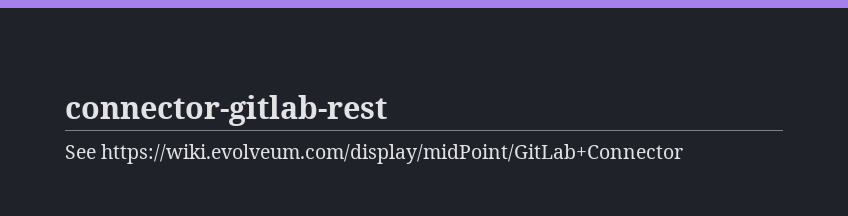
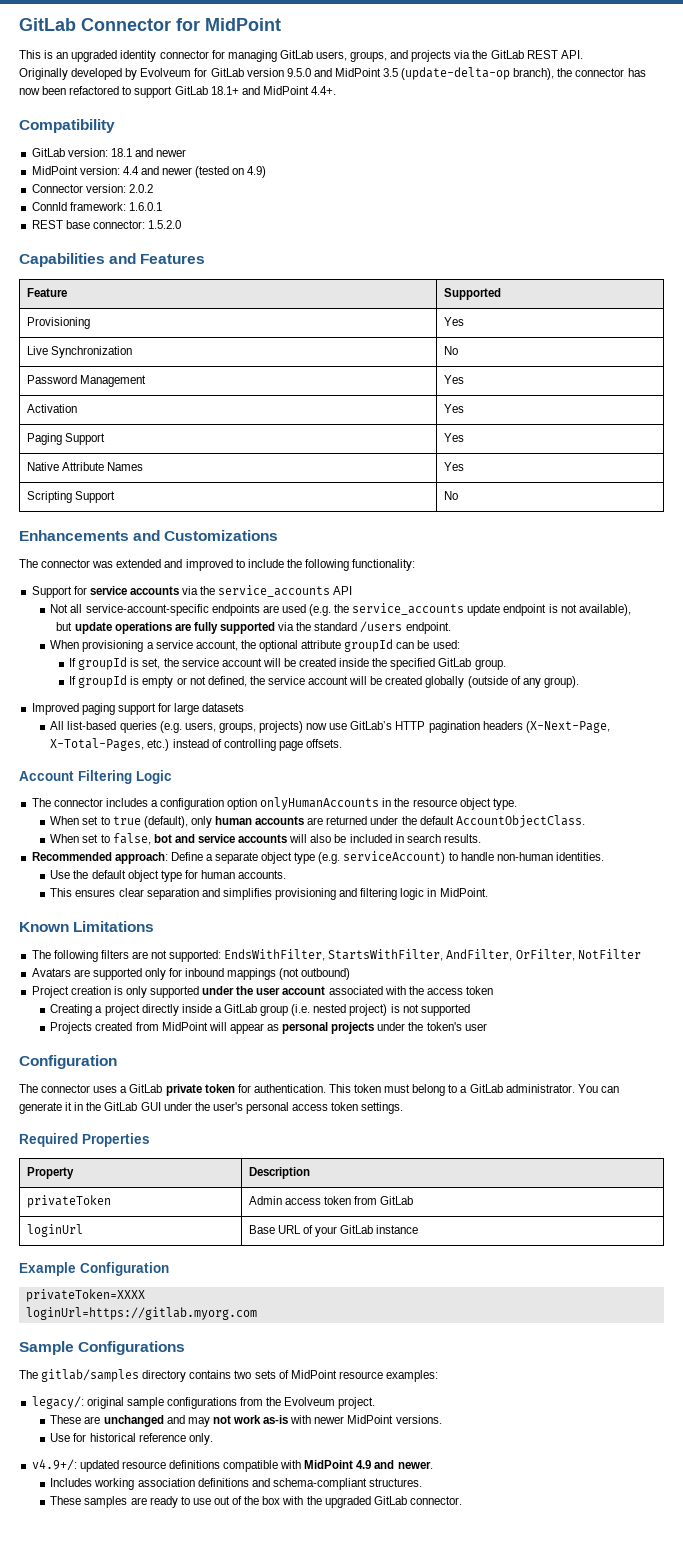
- connector-gitlab-rest
- See https://wiki.evolveum.com/display/midPoint/GitLab+Connector
+ GitLab Connector for MidPoint
+ This is an upgraded identity connector for managing GitLab users, groups, and projects via the GitLab REST API.
+ Originally developed by Evolveum for GitLab version 9.5.0 and MidPoint 3.5 (update-delta-op branch), the connector has now been refactored to support GitLab 18.1+ and MidPoint 4.4+.
+ Compatibility
+ GitLab version: 18.1 and newer
+ MidPoint version: 4.4 and newer (tested on 4.9)
+ Connector version: 2.0.2
+ ConnId framework: 1.6.0.1
+ REST base connector: 1.5.2.0
+ Capabilities and Features
+ Feature | Supported
+ Provisioning | Yes
+ Live Synchronization | No
+ Password Management | Yes
+ Activation | Yes
+ Paging Support | Yes
+ Native Attribute Names | Yes
+ Scripting Support | No
+ Enhancements and Customizations
+ The connector was extended and improved to include the following functionality:
+ Support for service accounts via the service_accounts API
+ Not all service-account-specific endpoints are used (e.g. the service_accounts update endpoint is not available),
+ but update operations are fully supported via the standard /users endpoint.
+ When provisioning a service account, the optional attribute groupId can be used:
+ If groupId is set, the service account will be created inside the specified GitLab group.
+ If groupId is empty or not defined, the service account will be created globally (outside of any group).
+ Improved paging support for large datasets
+ All list-based queries (e.g. users, groups, projects) now use GitLab’s HTTP pagination headers (X-Next-Page, X-Total-Pages, etc.) instead of controlling page offsets.
+ Account Filtering Logic
+ The connector includes a configuration option onlyHumanAccounts in the resource object type.
+ When set to true (default), only human accounts are returned under the default AccountObjectClass.
+ When set to false, bot and service accounts will also be included in search results.
+ Recommended approach: Define a separate object type (e.g. serviceAccount) to handle non-human identities.
+ Use the default object type for human accounts.
+ This ensures clear separation and simplifies provisioning and filtering logic in MidPoint.
+ Known Limitations
+ The following filters are not supported: EndsWithFilter, StartsWithFilter, AndFilter, OrFilter, NotFilter
+ Avatars are supported only for inbound mappings (not outbound)
+ Project creation is only supported under the user account associated with the access token
+ Creating a project directly inside a GitLab group (i.e. nested project) is not supported
+ Projects created from MidPoint will appear as personal projects under the token's user
+ Configuration
+ The connector uses a GitLab private token for authentication. This token must belong to a GitLab administrator. You can generate it in the GitLab GUI under the user's personal access token settings.
+ Required Properties
+ Property | Description
+ privateToken | Admin access token from GitLab
+ loginUrl | Base URL of your GitLab instance
+ Example Configuration
+ privateToken=XXXX
+ loginUrl=https://gitlab.myorg.com
+ Sample Configurations
+ The gitlab/samples directory contains two sets of MidPoint resource examples:
+ legacy/: original sample configurations from the Evolveum project.
+ These are unchanged and may not work as-is with newer MidPoint versions.
+ Use for historical reference only.
+ v4.9+/: updated resource definitions compatible with MidPoint 4.9 and newer.
+ Includes working association definitions and schema-compliant structures.
+ These samples are ready to use out of the box with the upgraded GitLab connector.

